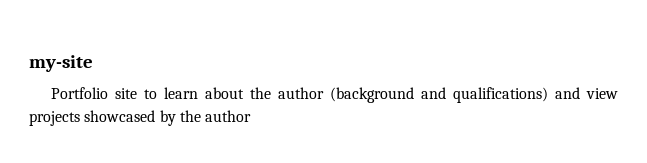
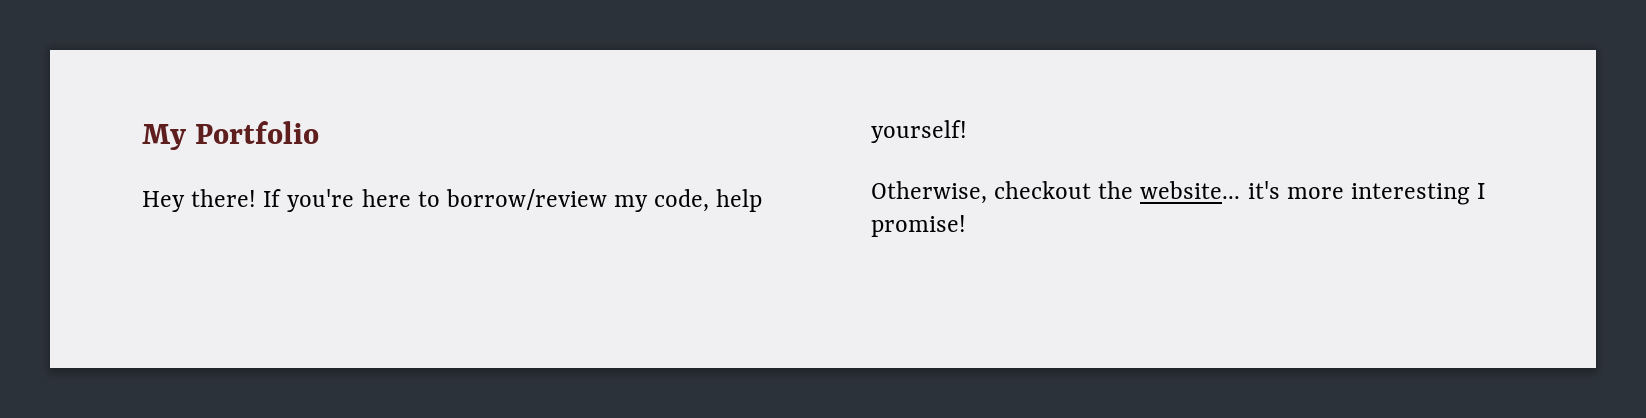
- my-site
- Portfolio site to learn about the author (background and qualifications) and view projects showcased by the author
+ My Portfolio
+ Hey there! If you're here to borrow/review my code, help yourself!
+ Otherwise, checkout the website... it's more interesting I promise!

